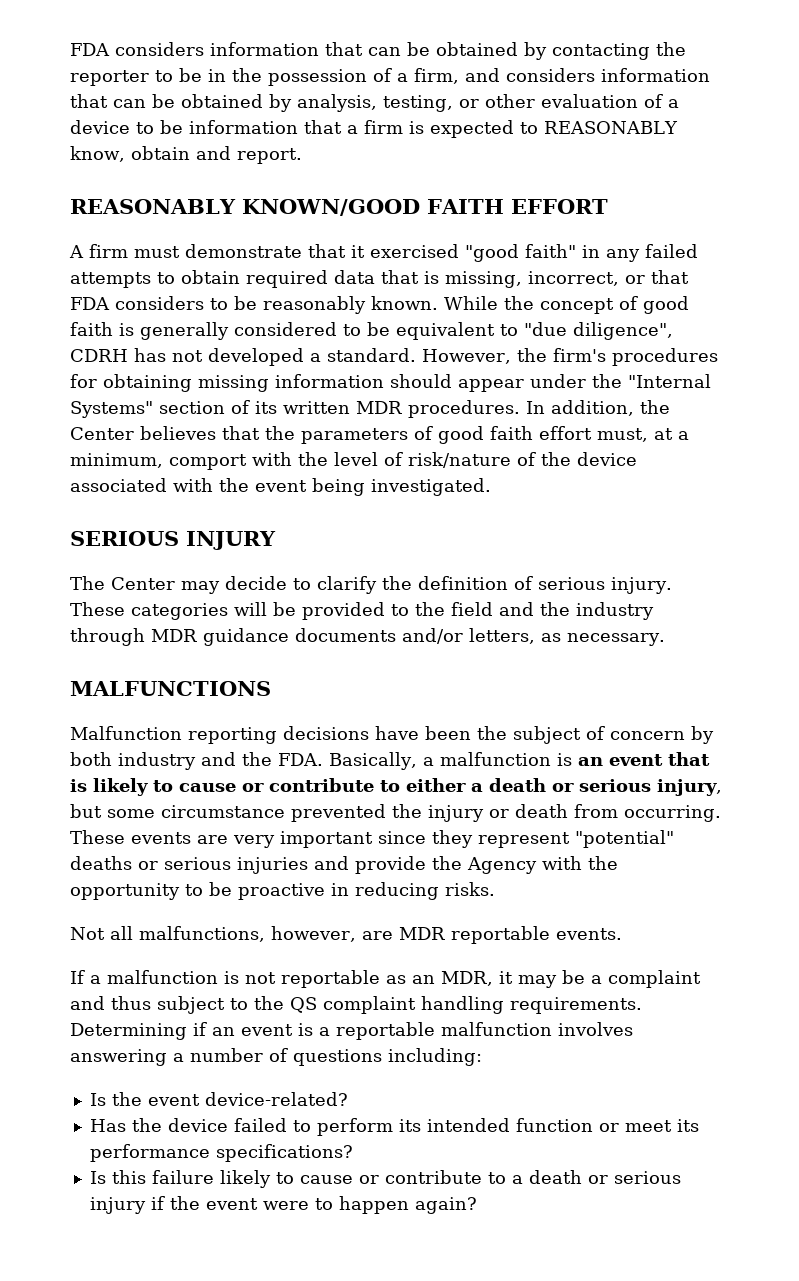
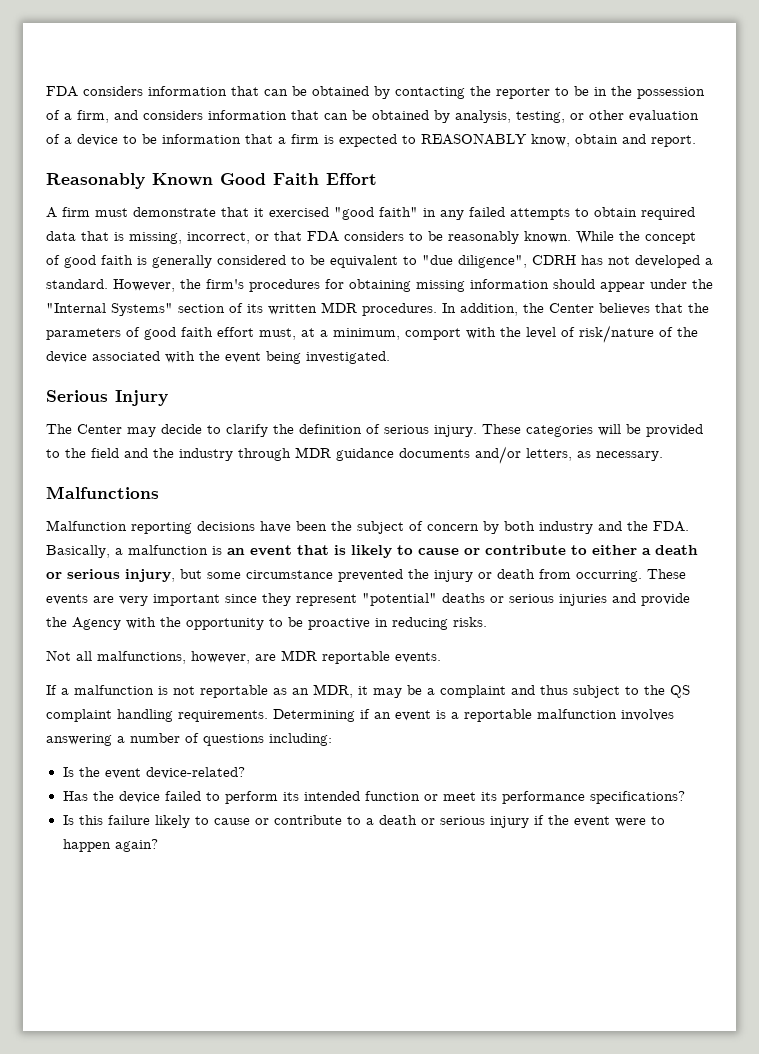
- REASONABLY KNOWN/GOOD FAITH EFFORT
+ Reasonably Known Good Faith Effort
- SERIOUS INJURY
+ Serious Injury
- MALFUNCTIONS
+ Malfunctions

